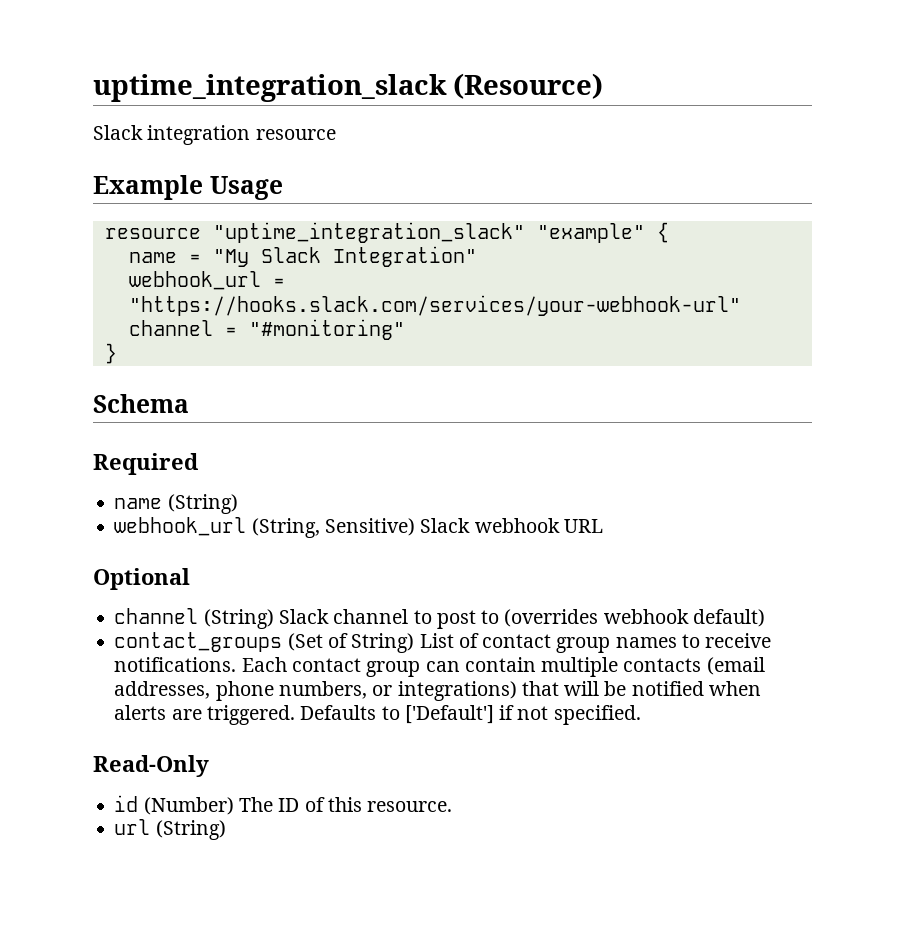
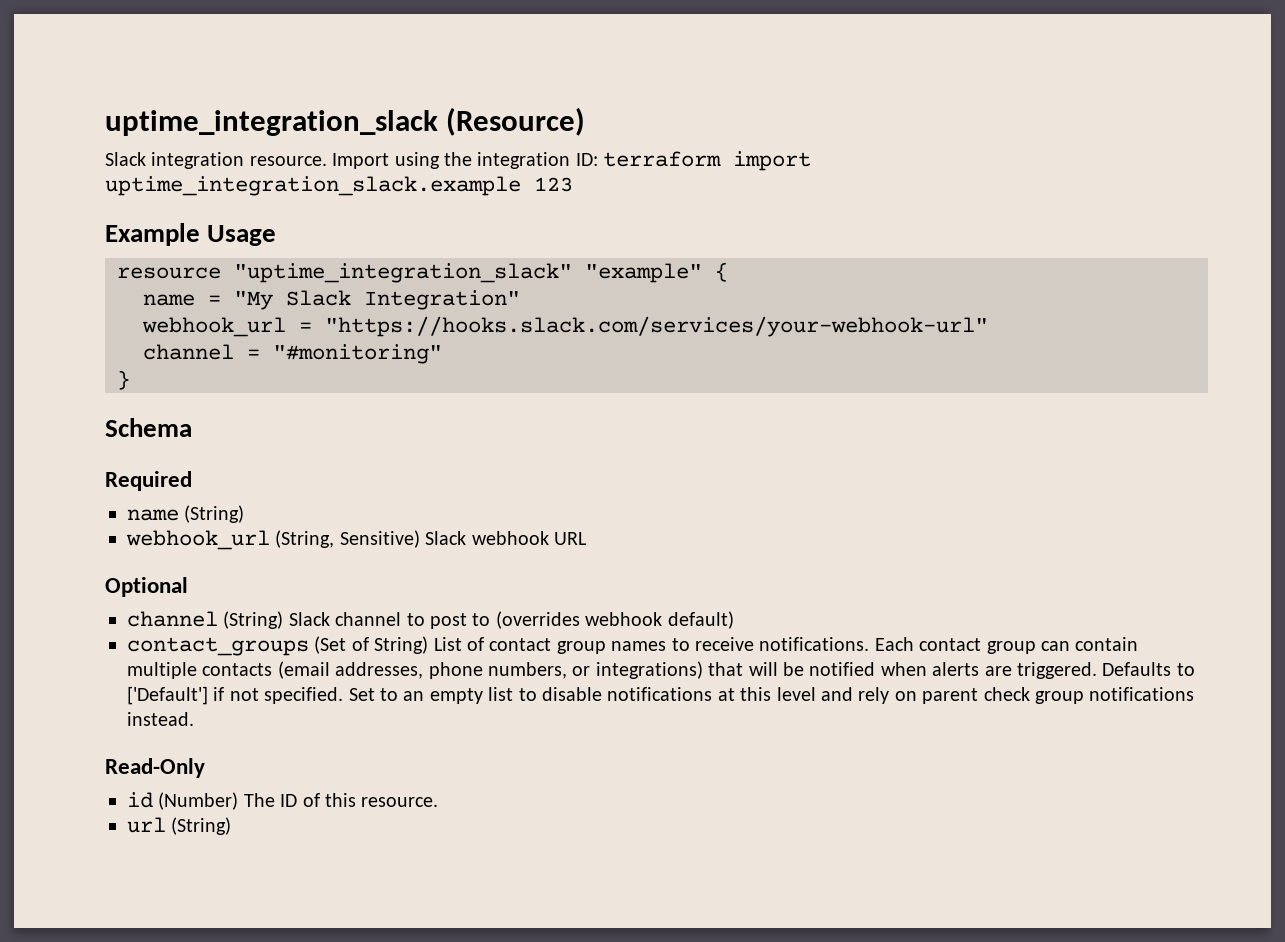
- Slack integration resource
+ Slack integration resource. Import using the integration ID: terraform import uptime_integration_slack.example 123
+ Set to an empty list to disable notifications at this level and rely on parent check group notifications instead.

